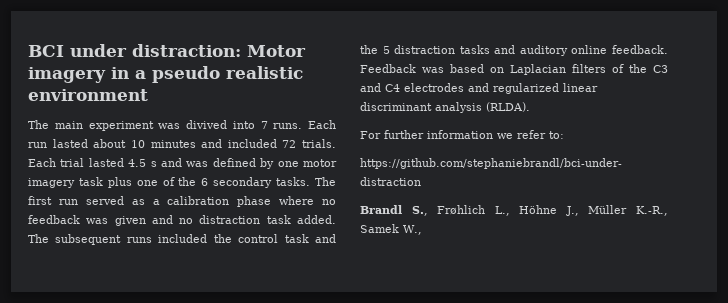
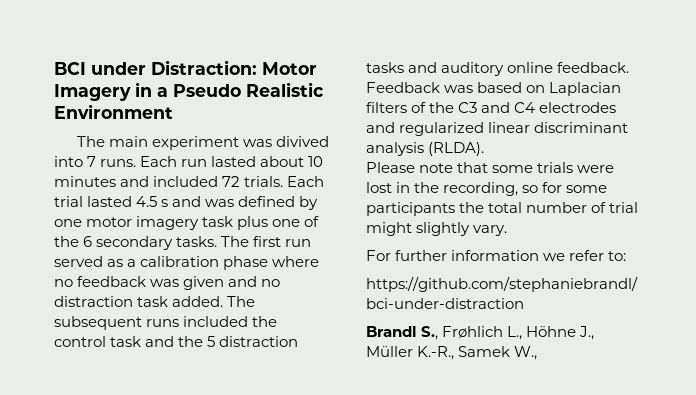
- BCI under distraction: Motor imagery in a pseudo realistic environment
+ BCI under Distraction: Motor Imagery in a Pseudo Realistic Environment
+ Please note that some trials were lost in the recording, so for some participants the total number of trial might slightly vary.

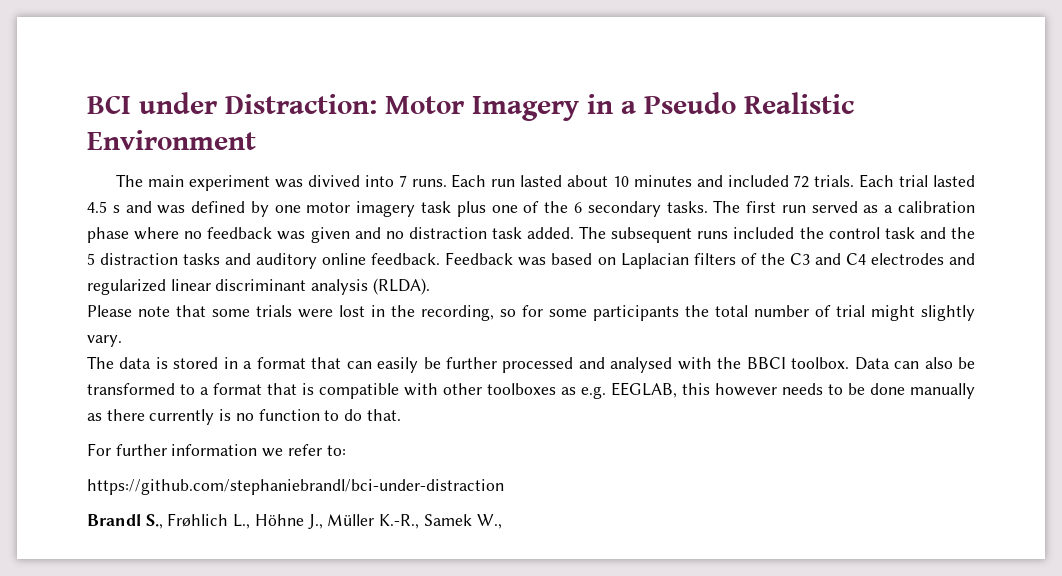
+ The data is stored in a format that can easily be further processed and analysed with the BBCI toolbox. Data can also be transformed to a format that is compatible with other toolboxes as e.g. EEGLAB, this however needs to be done manually as there currently is no function to do that.

